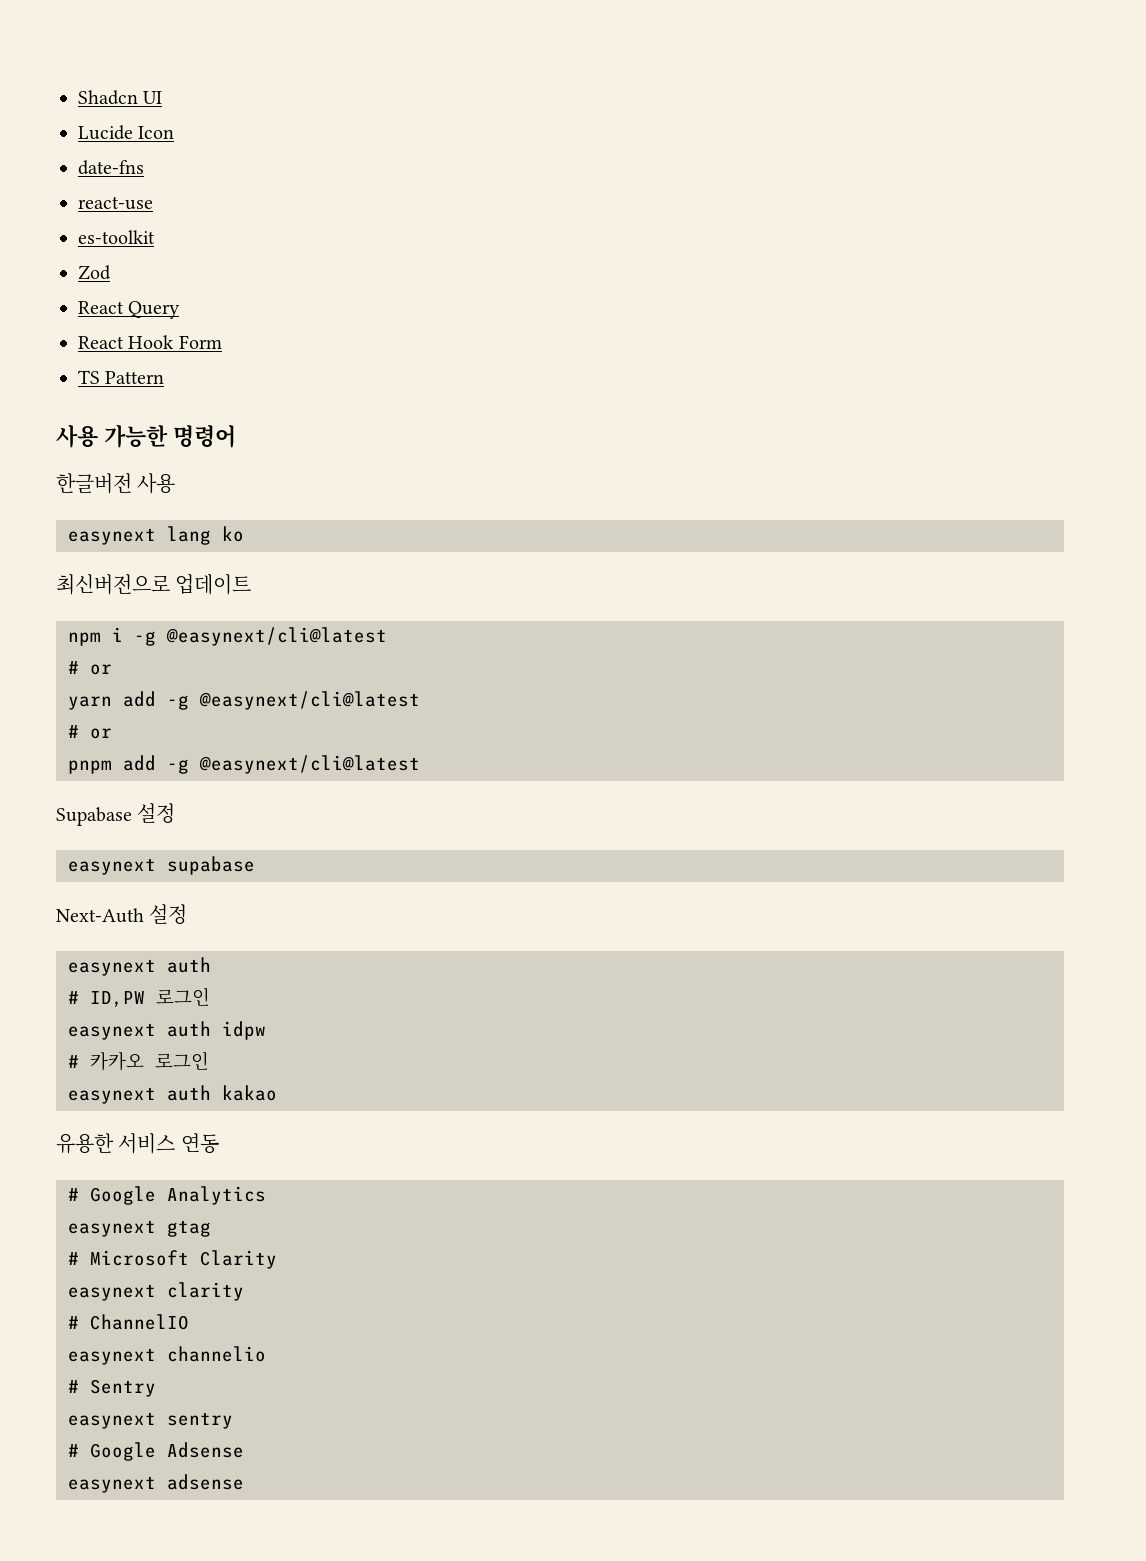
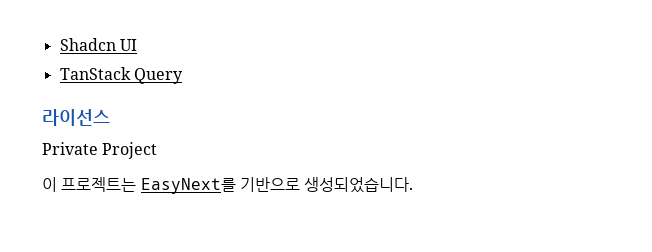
- Lucide Icon
- date-fns
- react-use
- es-toolkit
- Zod
- React Query
- React Hook Form
- TS Pattern
- 사용 가능한 명령어
- 한글버전 사용
- easynext lang ko
- 최신버전으로 업데이트
- npm i -g @easynext/cli@latest
- # or
- yarn add -g @easynext/cli@latest
- # or
- pnpm add -g @easynext/cli@latest
- Supabase 설정
- easynext supabase
- Next-Auth 설정
- easynext auth
- # ID,PW 로그인
- easynext auth idpw
- # 카카오 로그인
- easynext auth kakao
- 유용한 서비스 연동
- # Google Analytics
- easynext gtag
- # Microsoft Clarity
- easynext clarity
- # ChannelIO
- easynext channelio
- # Sentry
- easynext sentry
- # Google Adsense
- easynext adsense
+ TanStack Query
+ 라이선스
+ Private Project
+ 이 프로젝트는 EasyNext를 기반으로 생성되었습니다.

